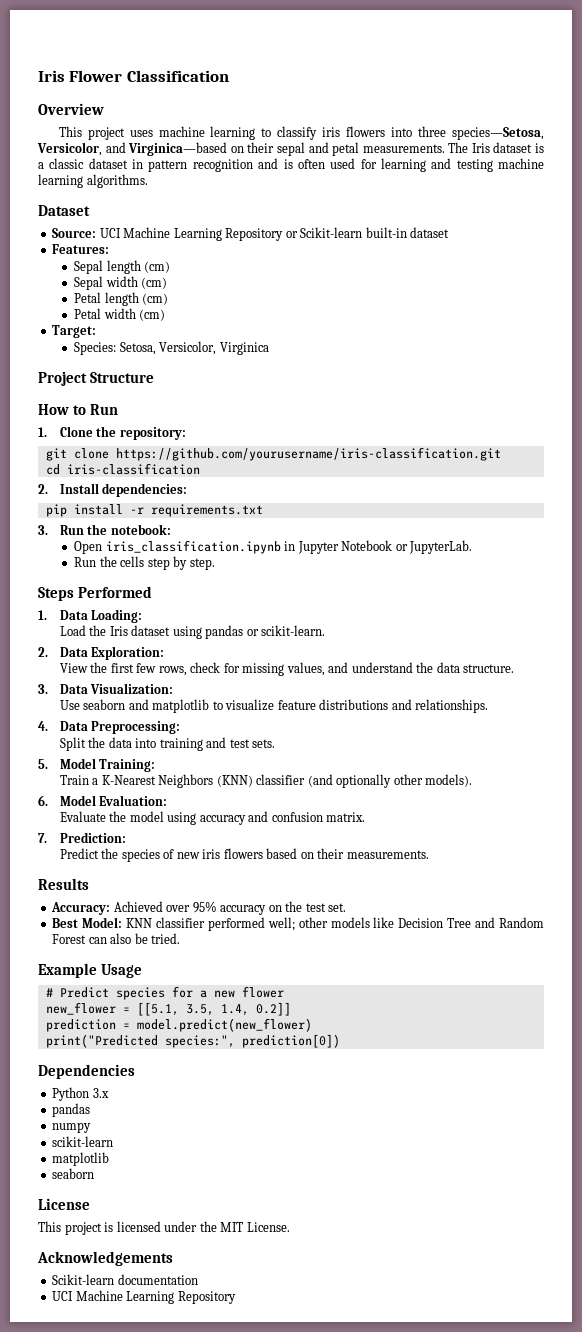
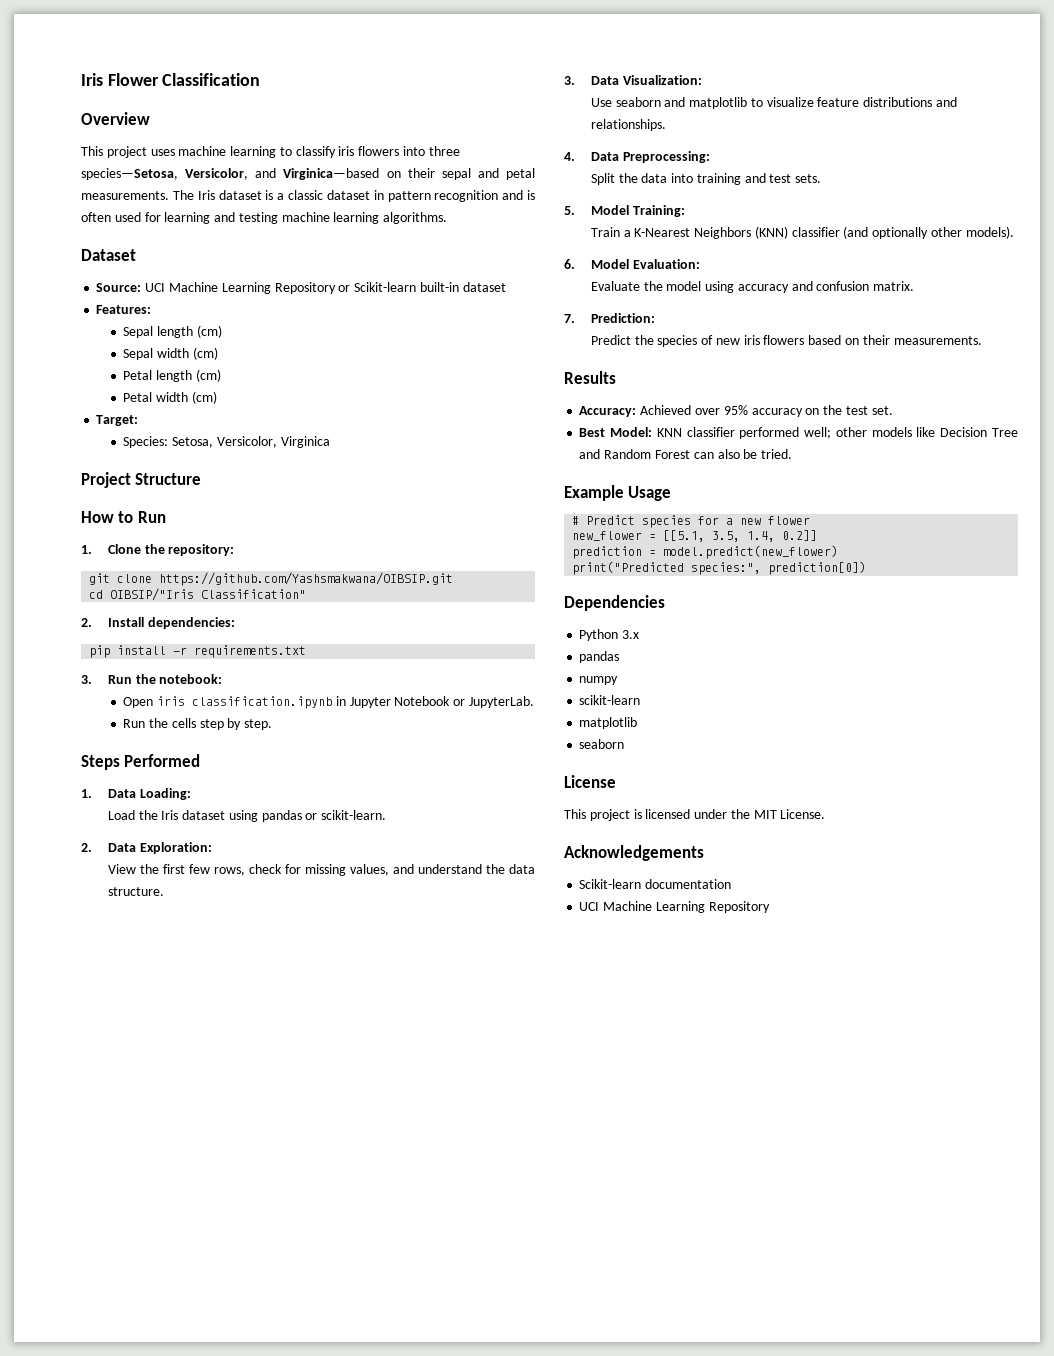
- git clone https://github.com/yourusername/iris-classification.git
+ git clone https://github.com/Yashsmakwana/OIBSIP.git
- cd iris-classification
+ cd OIBSIP/"Iris Classification"
- Open iris_classification.ipynb in Jupyter Notebook or JupyterLab.
+ Open iris classification.ipynb in Jupyter Notebook or JupyterLab.

